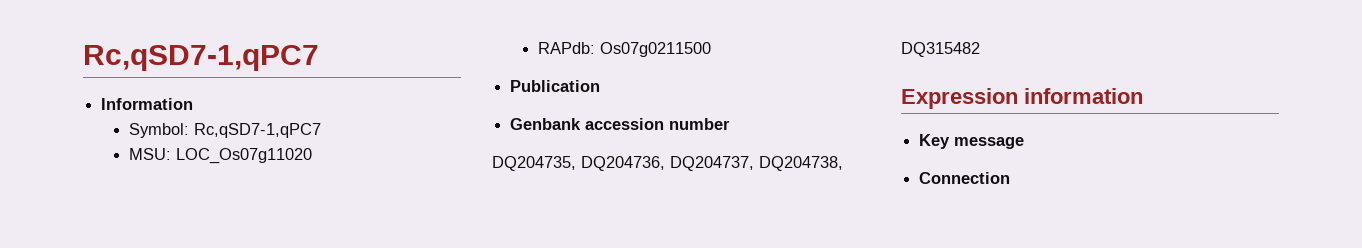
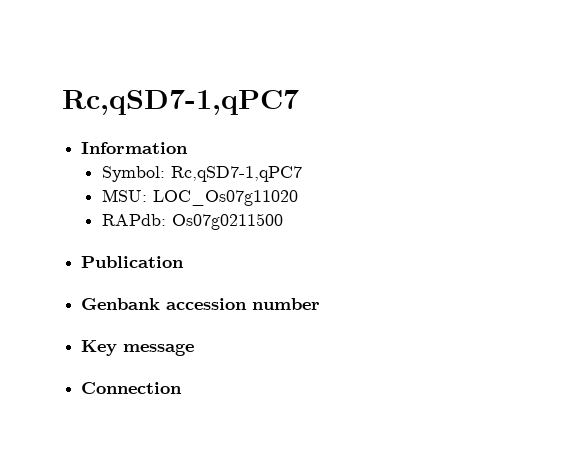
- DQ204735, DQ204736, DQ204737, DQ204738, DQ315482
- Expression information

